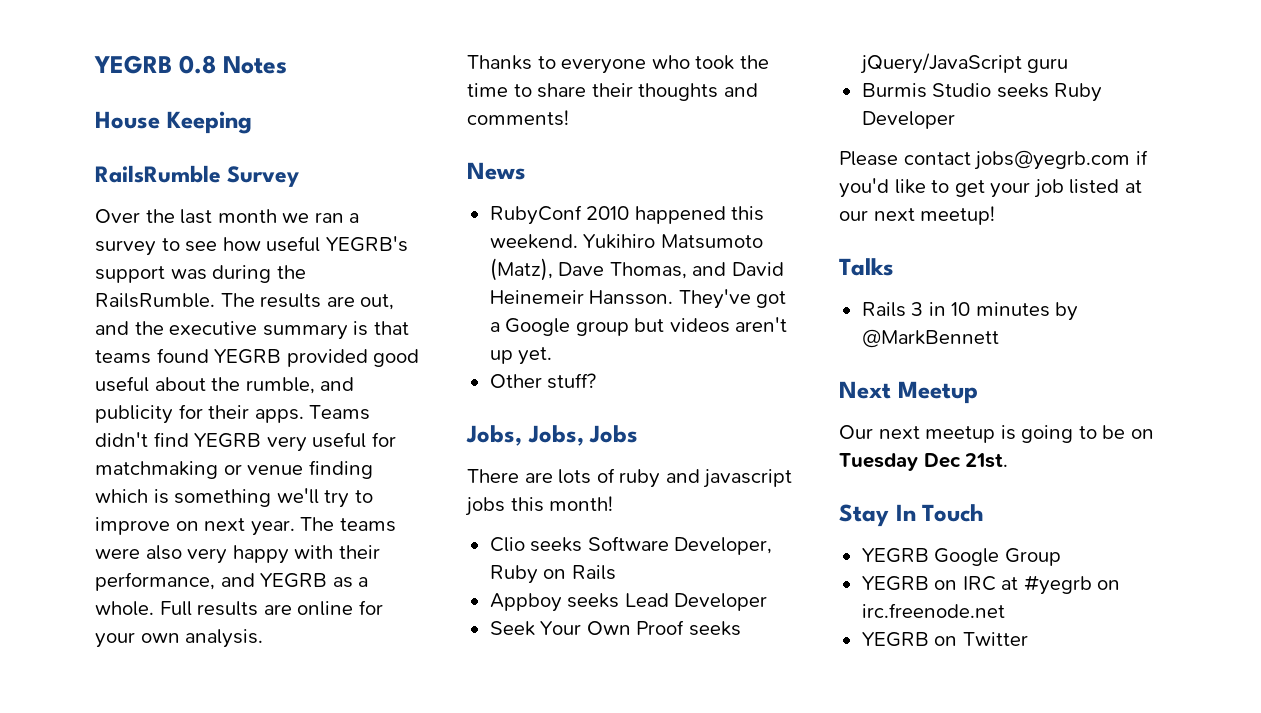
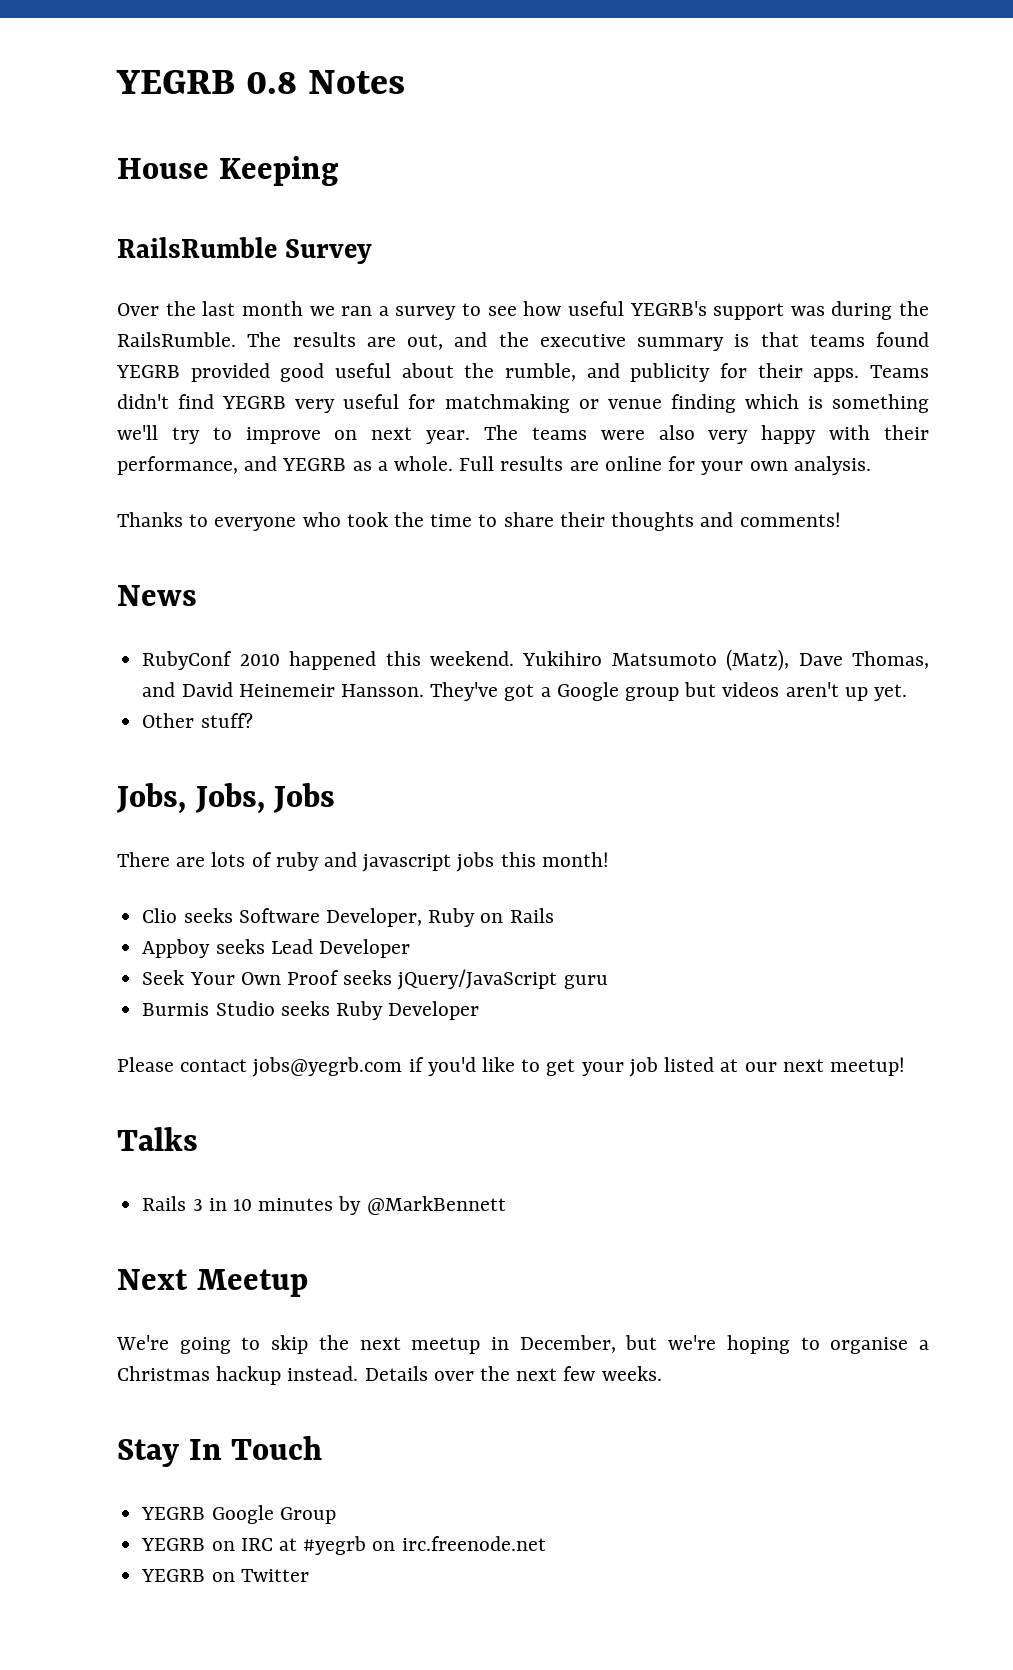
- Our next meetup is going to be on Tuesday Dec 21st.
+ We're going to skip the next meetup in December, but we're hoping to organise a Christmas hackup instead. Details over the next few weeks.

